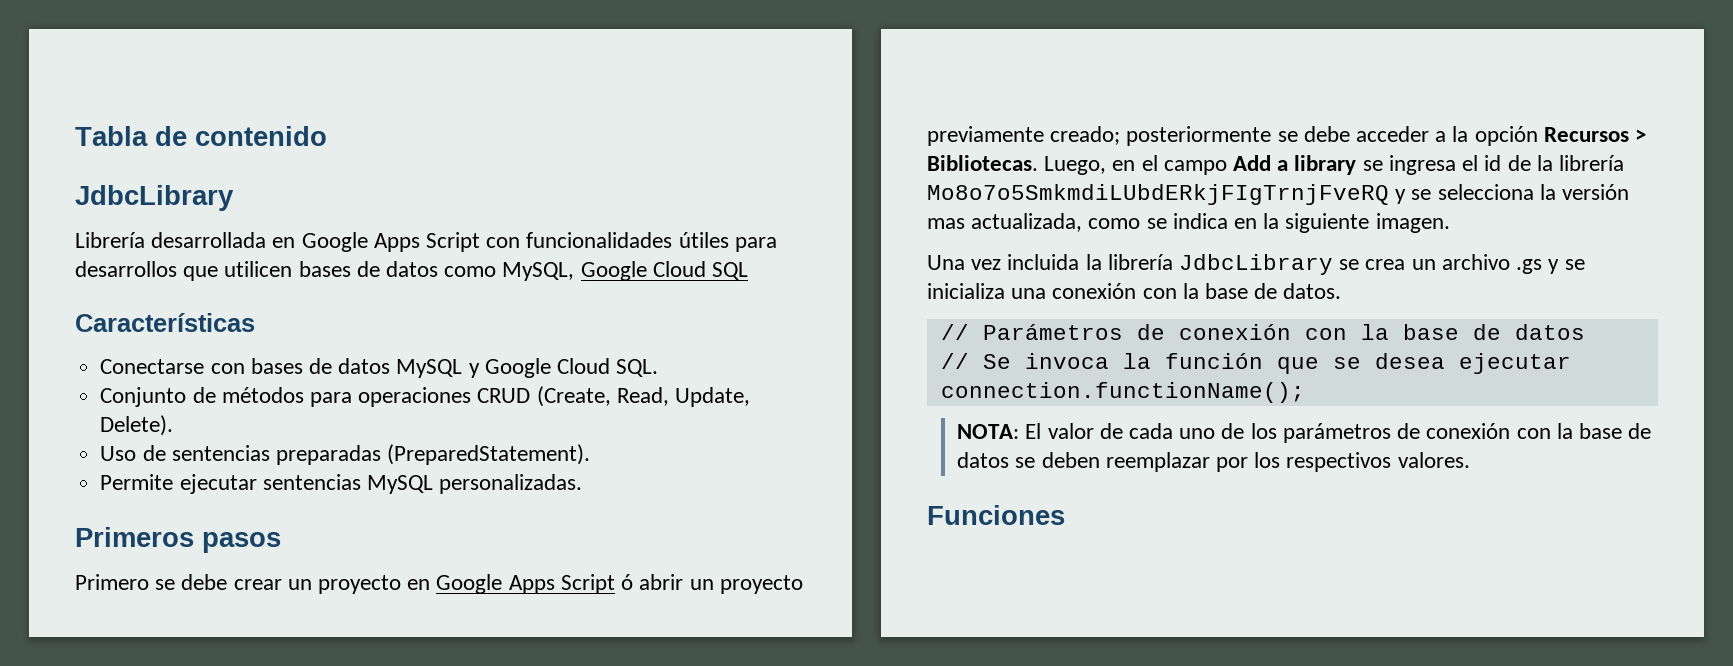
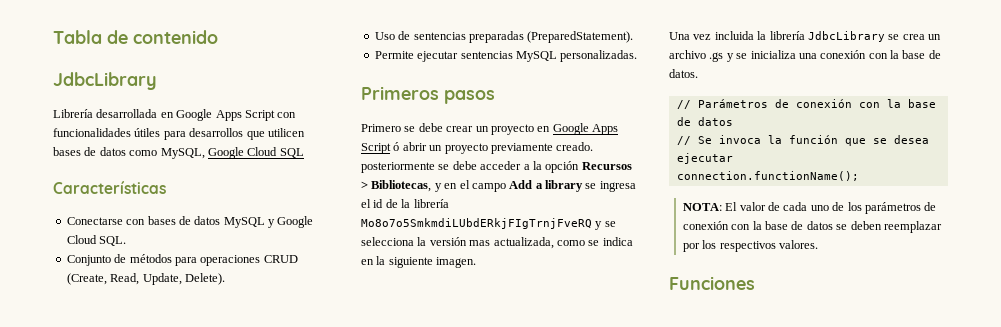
- Primero se debe crear un proyecto en Google Apps Script ó abrir un proyecto previamente creado; posteriormente se debe acceder a la opción Recursos > Bibliotecas. Luego, en el campo Add a library se ingresa el id de la librería Mo8o7o5SmkmdiLUbdERkjFIgTrnjFveRQ y se selecciona la versión mas actualizada, como se indica en la siguiente imagen.
+ Primero se debe crear un proyecto en Google Apps Script ó abrir un proyecto previamente creado. posteriormente se debe acceder a la opción Recursos > Bibliotecas, y en el campo Add a library se ingresa el id de la librería Mo8o7o5SmkmdiLUbdERkjFIgTrnjFveRQ y se selecciona la versión mas actualizada, como se indica en la siguiente imagen.

